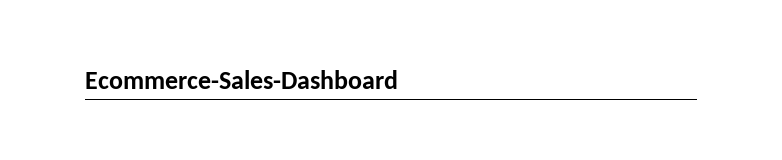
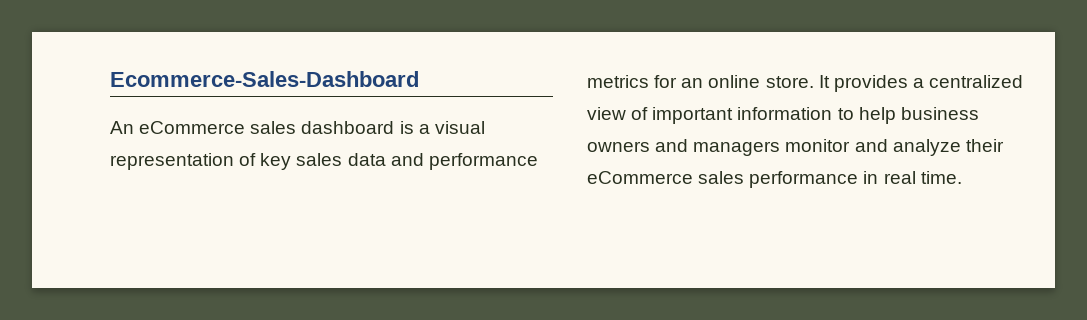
+ An eCommerce sales dashboard is a visual representation of key sales data and performance metrics for an online store. It provides a centralized view of important information to help business owners and managers monitor and analyze their eCommerce sales performance in real time.

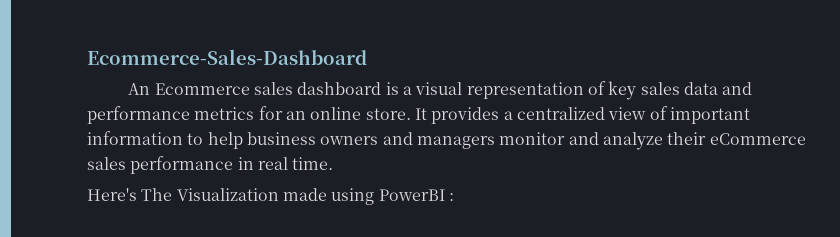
- An eCommerce sales dashboard is a visual representation of key sales data and performance metrics for an online store.
+ An Ecommerce sales dashboard is a visual representation of key sales data and performance metrics for an online store.
+ Here's The Visualization made using PowerBI :

